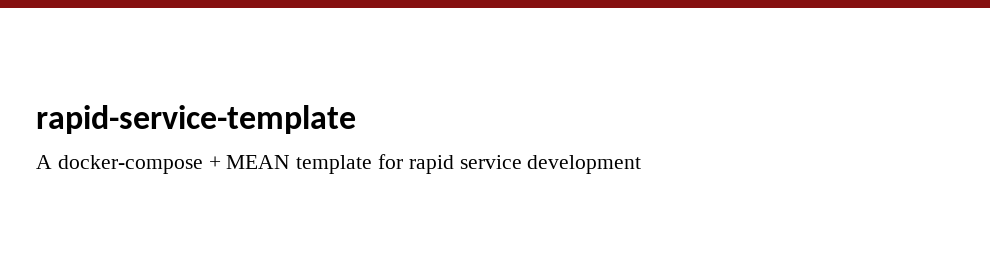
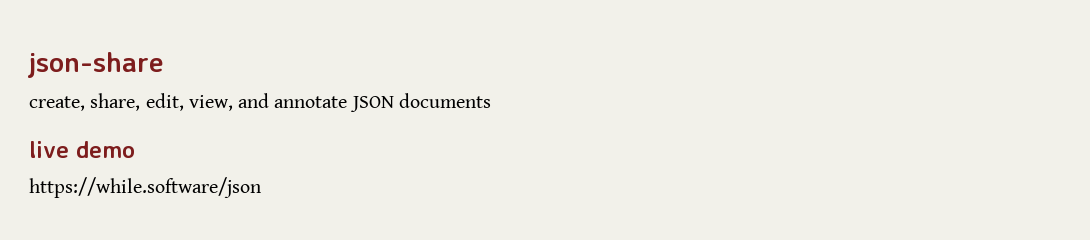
- rapid-service-template
- A docker-compose + MEAN template for rapid service development
+ json-share
+ create, share, edit, view, and annotate JSON documents
+ live demo
+ https://while.software/json

